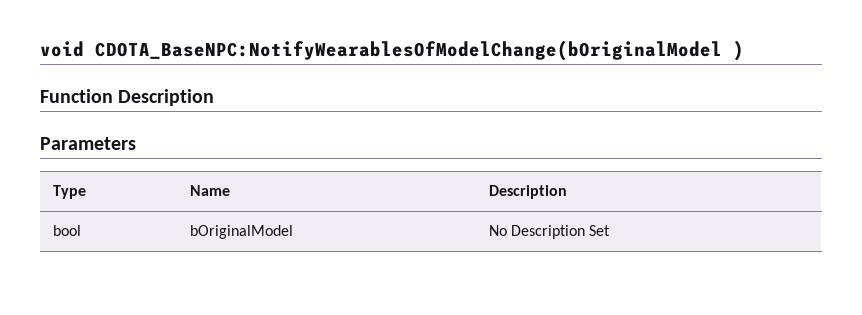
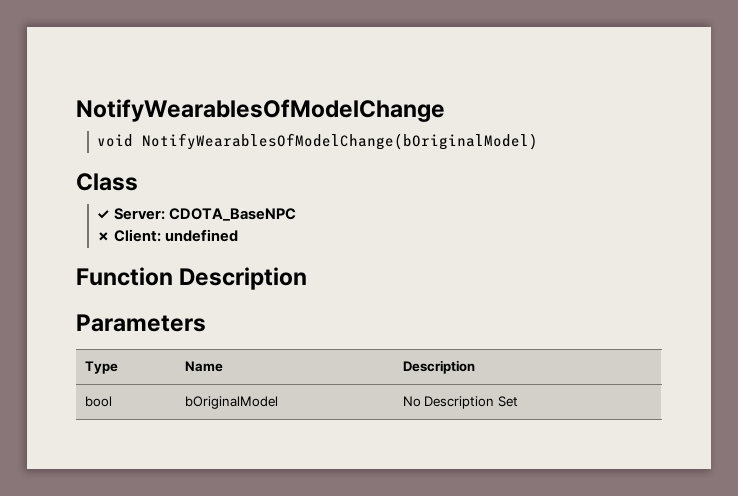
- void CDOTA_BaseNPC:NotifyWearablesOfModelChange(bOriginalModel )
+ NotifyWearablesOfModelChange
+ void NotifyWearablesOfModelChange(bOriginalModel)
+ Class
+ ✓ Server: CDOTA_BaseNPC
+ ✗ Client: undefined

